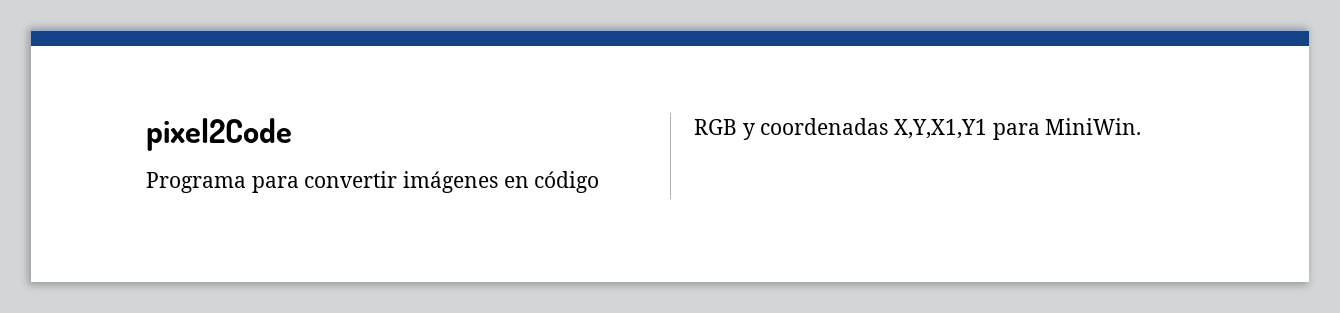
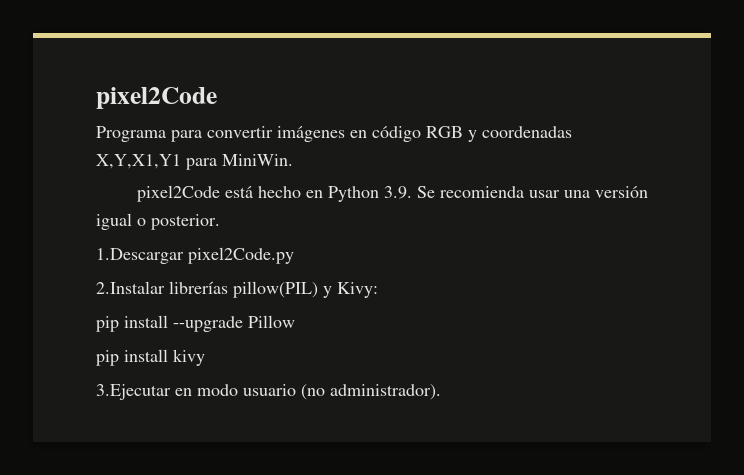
+ pixel2Code está hecho en Python 3.9. Se recomienda usar una versión igual o posterior.
+ 1.Descargar pixel2Code.py
+ 2.Instalar librerías pillow(PIL) y Kivy:
+ pip install --upgrade Pillow
+ pip install kivy
+ 3.Ejecutar en modo usuario (no administrador).

